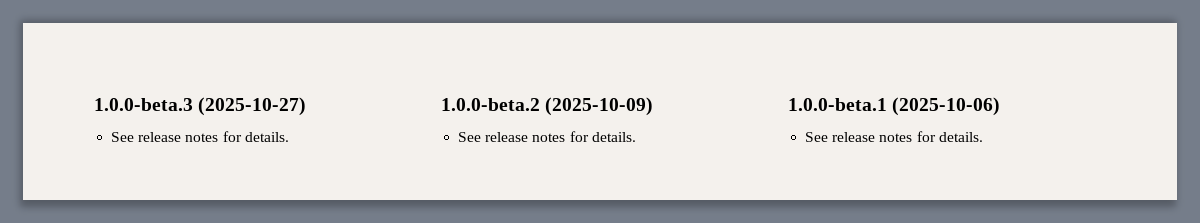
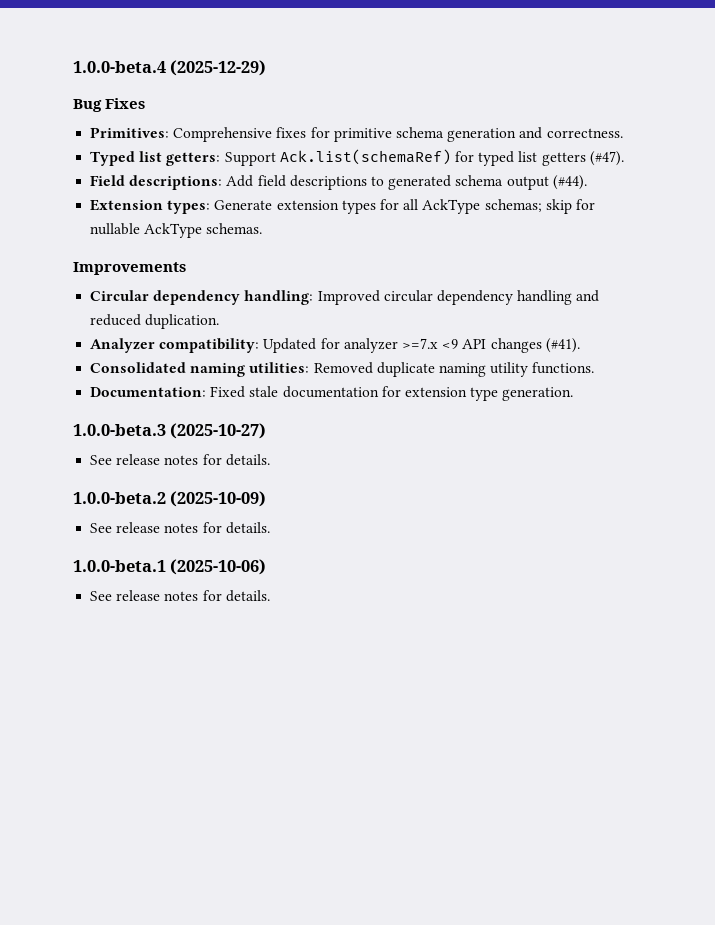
+ 1.0.0-beta.4 (2025-12-29)
+ Bug Fixes
+ Primitives: Comprehensive fixes for primitive schema generation and correctness.
+ Typed list getters: Support Ack.list(schemaRef) for typed list getters (#47).
+ Field descriptions: Add field descriptions to generated schema output (#44).
+ Extension types: Generate extension types for all AckType schemas; skip for nullable AckType schemas.
+ Improvements
+ Circular dependency handling: Improved circular dependency handling and reduced duplication.
+ Analyzer compatibility: Updated for analyzer >=7.x <9 API changes (#41).
+ Consolidated naming utilities: Removed duplicate naming utility functions.
+ Documentation: Fixed stale documentation for extension type generation.

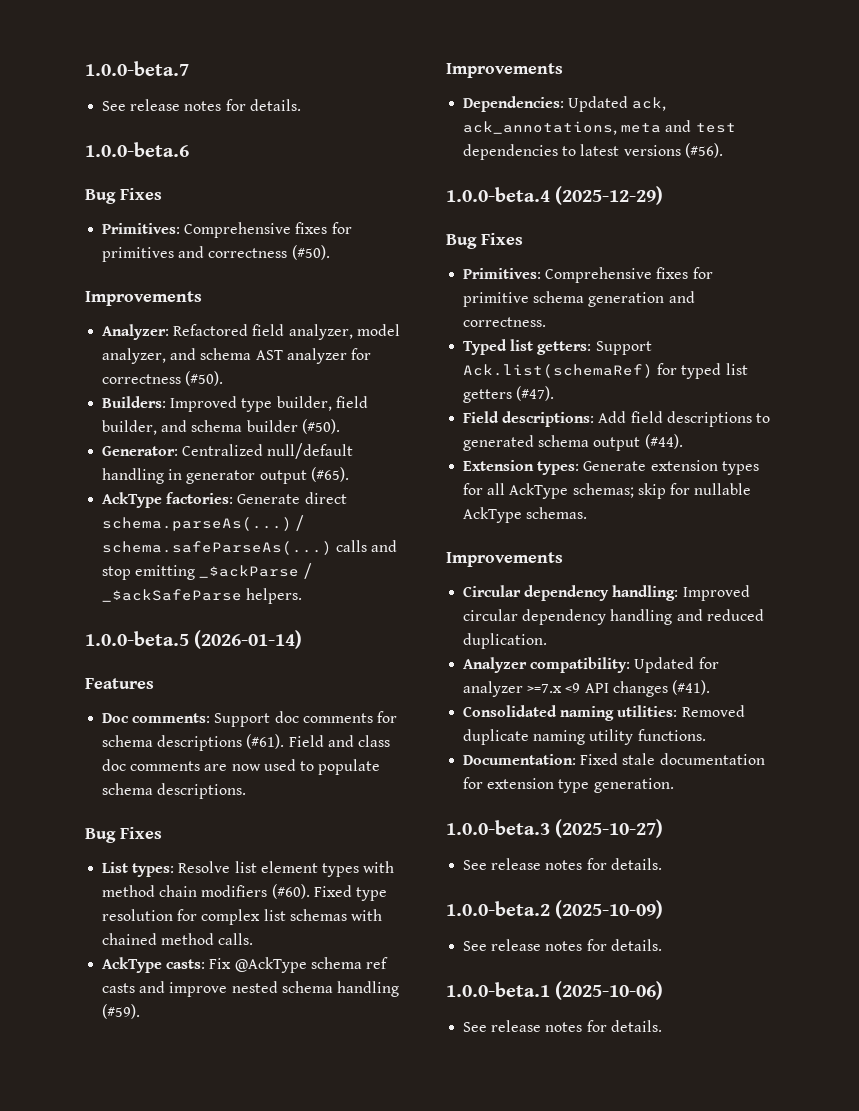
+ 1.0.0-beta.7
+ See release notes for details.
+ 1.0.0-beta.6
+ Bug Fixes
+ Primitives: Comprehensive fixes for primitives and correctness (#50).
+ Improvements
+ Analyzer: Refactored field analyzer, model analyzer, and schema AST analyzer for correctness (#50).
+ Builders: Improved type builder, field builder, and schema builder (#50).
+ Generator: Centralized null/default handling in generator output (#65).
+ AckType factories: Generate direct schema.parseAs(...) / schema.safeParseAs(...) calls and stop emitting _$ackParse / _$ackSafeParse helpers.
+ 1.0.0-beta.5 (2026-01-14)
+ Features
+ Doc comments: Support doc comments for schema descriptions (#61). Field and class doc comments are now used to populate schema descriptions.
+ Bug Fixes
+ List types: Resolve list element types with method chain modifiers (#60). Fixed type resolution for complex list schemas with chained method calls.
+ AckType casts: Fix @AckType schema ref casts and improve nested schema handling (#59).
+ Improvements
+ Dependencies: Updated ack, ack_annotations, meta and test dependencies to latest versions (#56).

